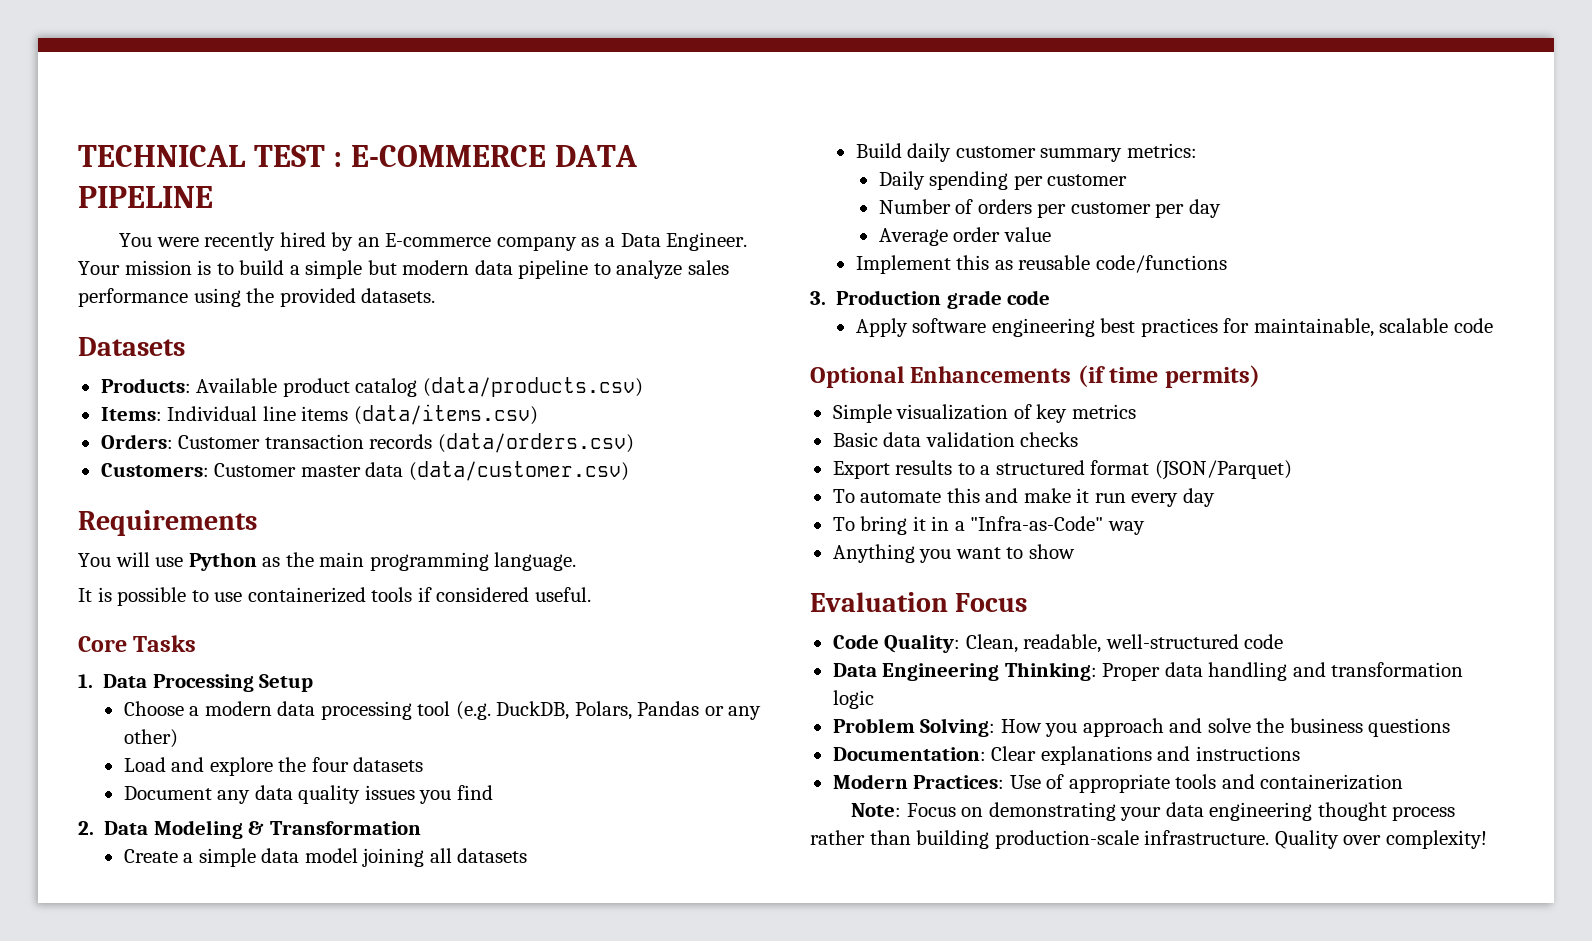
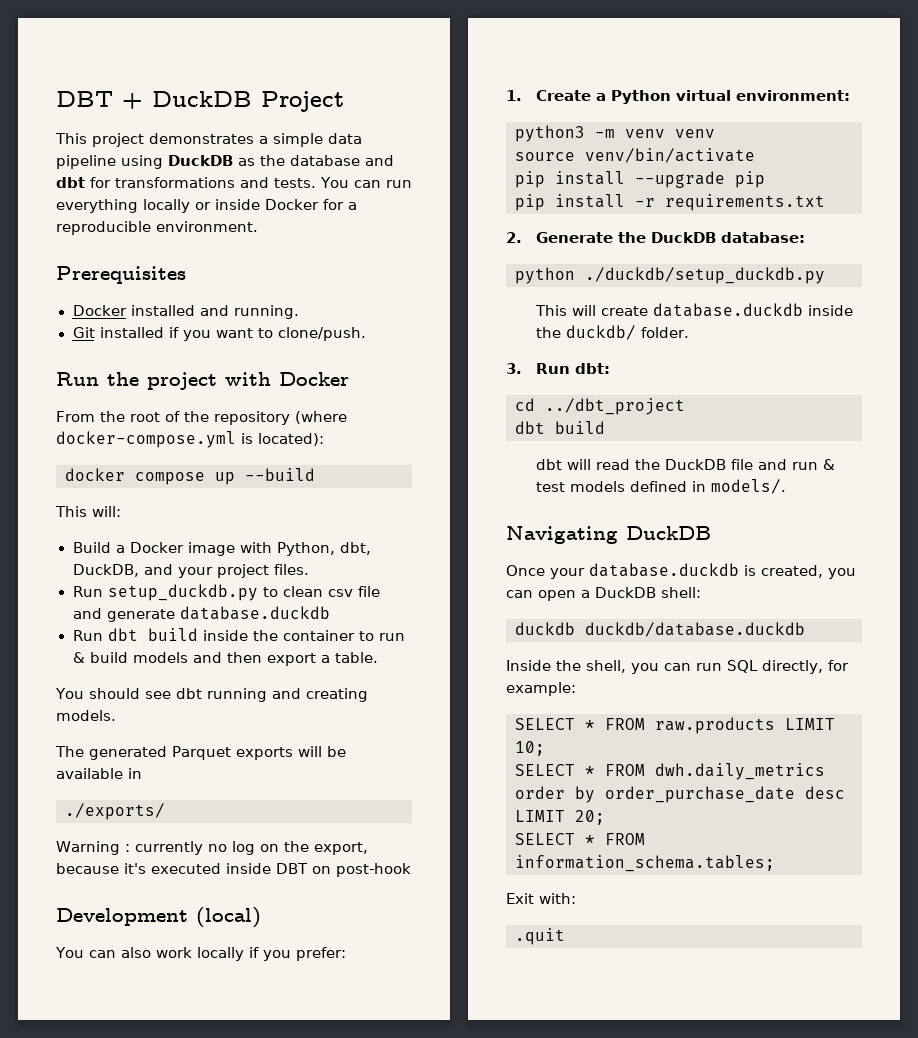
- TECHNICAL TEST : E-COMMERCE DATA PIPELINE
- You were recently hired by an E-commerce company as a Data Engineer. Your mission is to build a simple but modern data pipeline to analyze sales performance using the provided datasets.
- Datasets
- Products: Available product catalog (data/products.csv)
- Items: Individual line items (data/items.csv)
- Orders: Customer transaction records (data/orders.csv)
- Customers: Customer master data (data/customer.csv)
- Requirements
- You will use Python as the main programming language.
- It is possible to use containerized tools if considered useful.
- Core Tasks
- 1. Data Processing Setup
- Choose a modern data processing tool (e.g. DuckDB, Polars, Pandas or any other)
- Load and explore the four datasets
- Document any data quality issues you find
- 2. Data Modeling & Transformation
- Create a simple data model joining all datasets
- Build daily customer summary metrics:
- Daily spending per customer
- Number of orders per customer per day
- Average order value
- Implement this as reusable code/functions
- 3. Production grade code
- Apply software engineering best practices for maintainable, scalable code
- Optional Enhancements (if time permits)
- Simple visualization of key metrics
- Basic data validation checks
- Export results to a structured format (JSON/Parquet)
- To automate this and make it run every day
- To bring it in a "Infra-as-Code" way
- Anything you want to show
- Evaluation Focus
- Code Quality: Clean, readable, well-structured code
- Data Engineering Thinking: Proper data handling and transformation logic
- Problem Solving: How you approach and solve the business questions
- Documentation: Clear explanations and instructions
- Modern Practices: Use of appropriate tools and containerization
- Note: Focus on demonstrating your data engineering thought process rather than building production-scale infrastructure. Quality over complexity!
+ DBT + DuckDB Project
+ This project demonstrates a simple data pipeline using DuckDB as the database and dbt for transformations and tests. You can run everything locally or inside Docker for a reproducible environment.
+ Prerequisites
+ Docker installed and running.
+ Git installed if you want to clone/push.
+ Run the project with Docker
+ From the root of the repository (where docker-compose.yml is located):
+ docker compose up --build
+ This will:
+ Build a Docker image with Python, dbt, DuckDB, and your project files.
+ Run setup_duckdb.py to clean csv file and generate database.duckdb
+ Run dbt build inside the container to run & build models and then export a table.
+ You should see dbt running and creating models.
+ The generated Parquet exports will be available in
+ ./exports/
+ Warning : currently no log on the export, because it's executed inside DBT on post-hook
+ Development (local)
+ You can also work locally if you prefer:
+ 1. Create a Python virtual environment:
+ python3 -m venv venv
+ source venv/bin/activate
+ pip install --upgrade pip
+ pip install -r requirements.txt
+ 2. Generate the DuckDB database:
+ python ./duckdb/setup_duckdb.py
+ This will create database.duckdb inside the duckdb/ folder.
+ 3. Run dbt:
+ cd ../dbt_project
+ dbt build
+ dbt will read the DuckDB file and run & test models defined in models/.
+ Navigating DuckDB
+ Once your database.duckdb is created, you can open a DuckDB shell:
+ duckdb duckdb/database.duckdb
+ Inside the shell, you can run SQL directly, for example:
+ SELECT * FROM raw.products LIMIT 10;
+ SELECT * FROM dwh.daily_metrics order by order_purchase_date desc LIMIT 20;
+ SELECT * FROM information_schema.tables;
+ Exit with:
+ .quit

